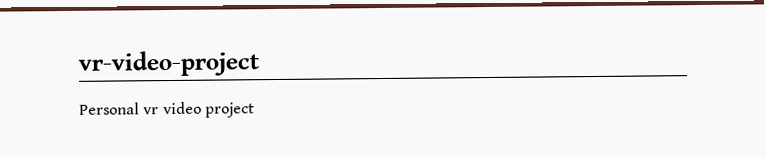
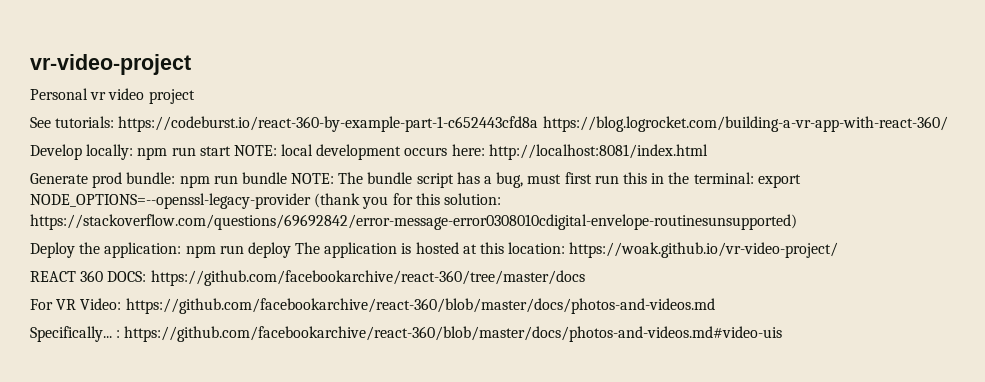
+ See tutorials: https://codeburst.io/react-360-by-example-part-1-c652443cfd8a https://blog.logrocket.com/building-a-vr-app-with-react-360/
+ Develop locally: npm run start NOTE: local development occurs here: http://localhost:8081/index.html
+ Generate prod bundle: npm run bundle NOTE: The bundle script has a bug, must first run this in the terminal: export NODE_OPTIONS=--openssl-legacy-provider (thank you for this solution: https://stackoverflow.com/questions/69692842/error-message-error0308010cdigital-envelope-routinesunsupported)
+ Deploy the application: npm run deploy The application is hosted at this location: https://woak.github.io/vr-video-project/
+ REACT 360 DOCS: https://github.com/facebookarchive/react-360/tree/master/docs
+ For VR Video: https://github.com/facebookarchive/react-360/blob/master/docs/photos-and-videos.md
+ Specifically... : https://github.com/facebookarchive/react-360/blob/master/docs/photos-and-videos.md#video-uis

